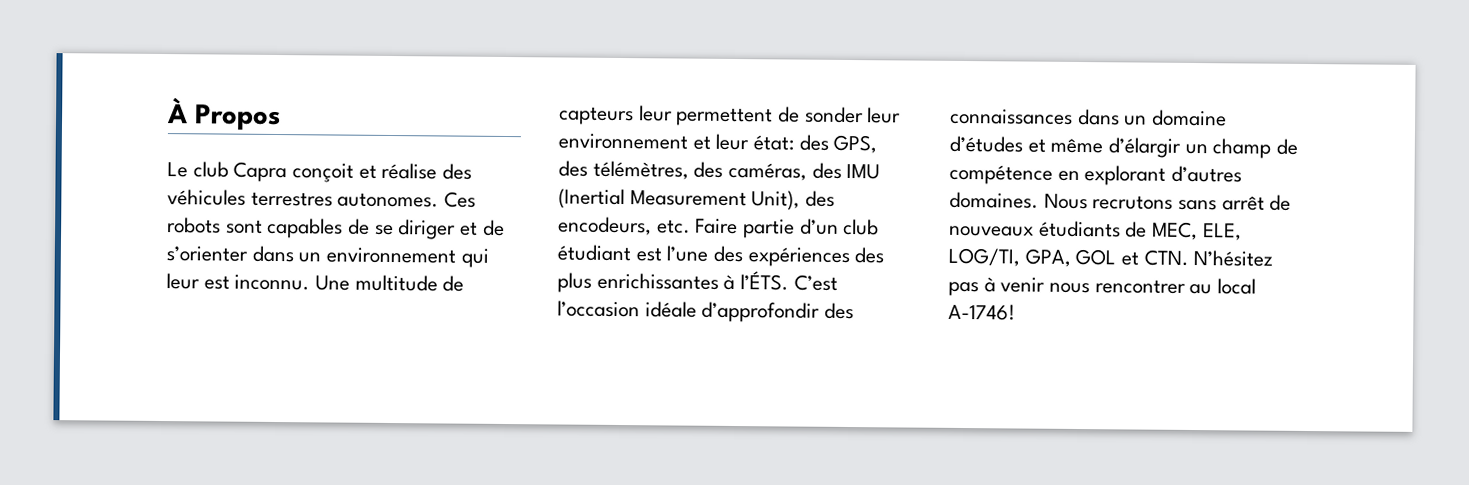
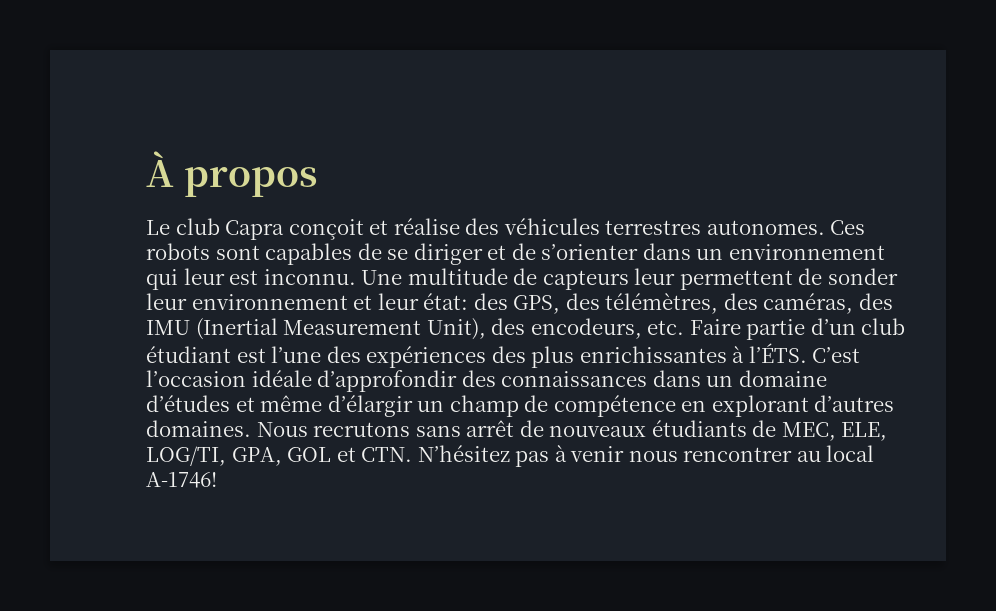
- À Propos
+ À propos

